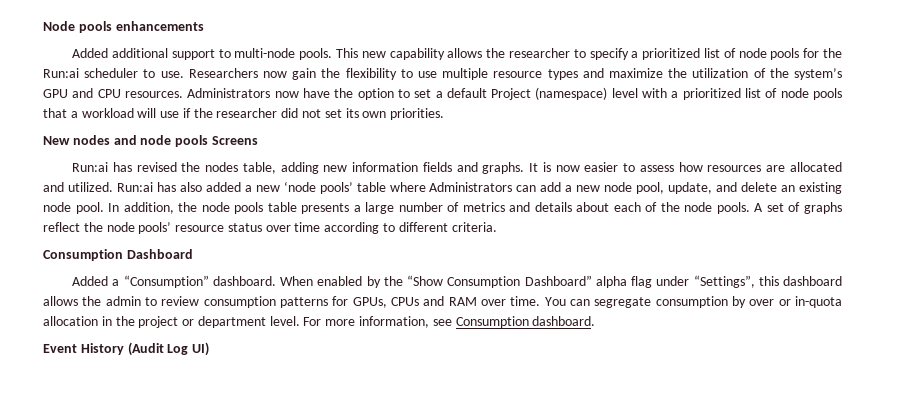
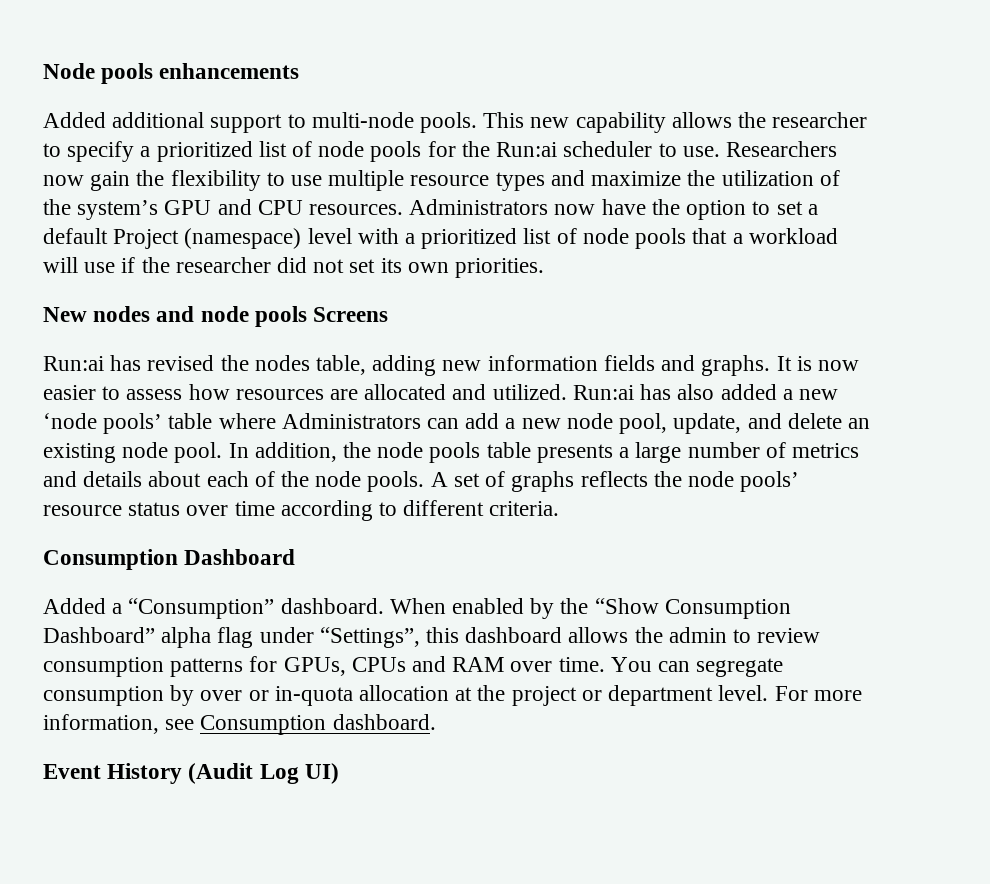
- A set of graphs reflect the node pools’ resource status over time according to different criteria.
+ A set of graphs reflects the node pools’ resource status over time according to different criteria.
- You can segregate consumption by over or in-quota allocation in the project or department level.
+ You can segregate consumption by over or in-quota allocation at the project or department level.

